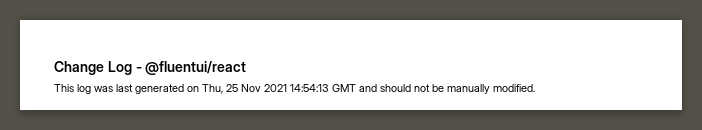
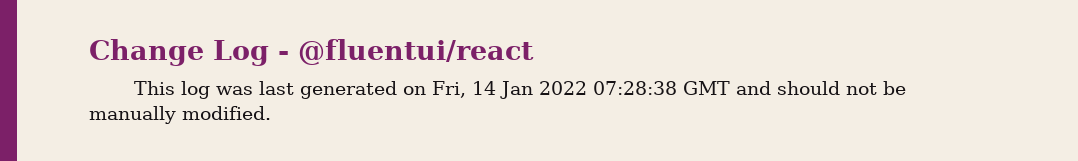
- This log was last generated on Thu, 25 Nov 2021 14:54:13 GMT and should not be manually modified.
+ This log was last generated on Fri, 14 Jan 2022 07:28:38 GMT and should not be manually modified.

